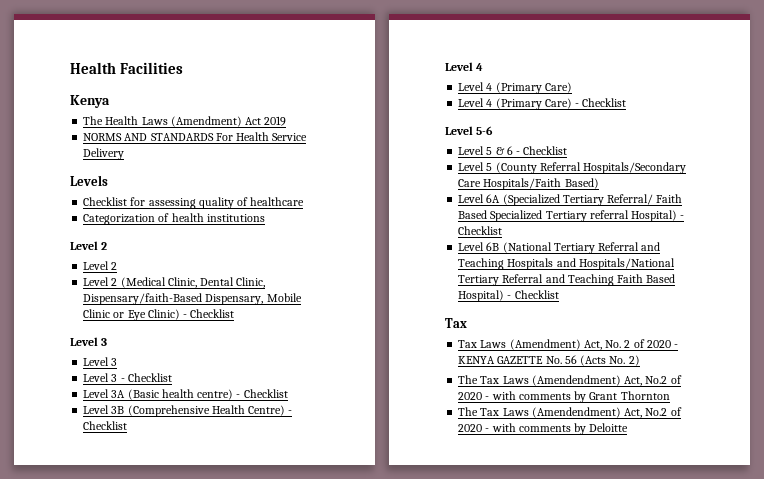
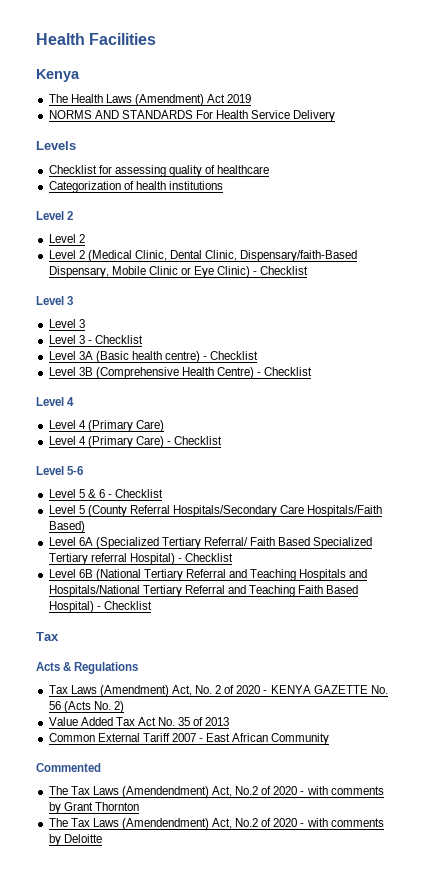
+ Acts & Regulations
+ Value Added Tax Act No. 35 of 2013
+ Common External Tariff 2007 - East African Community
+ Commented

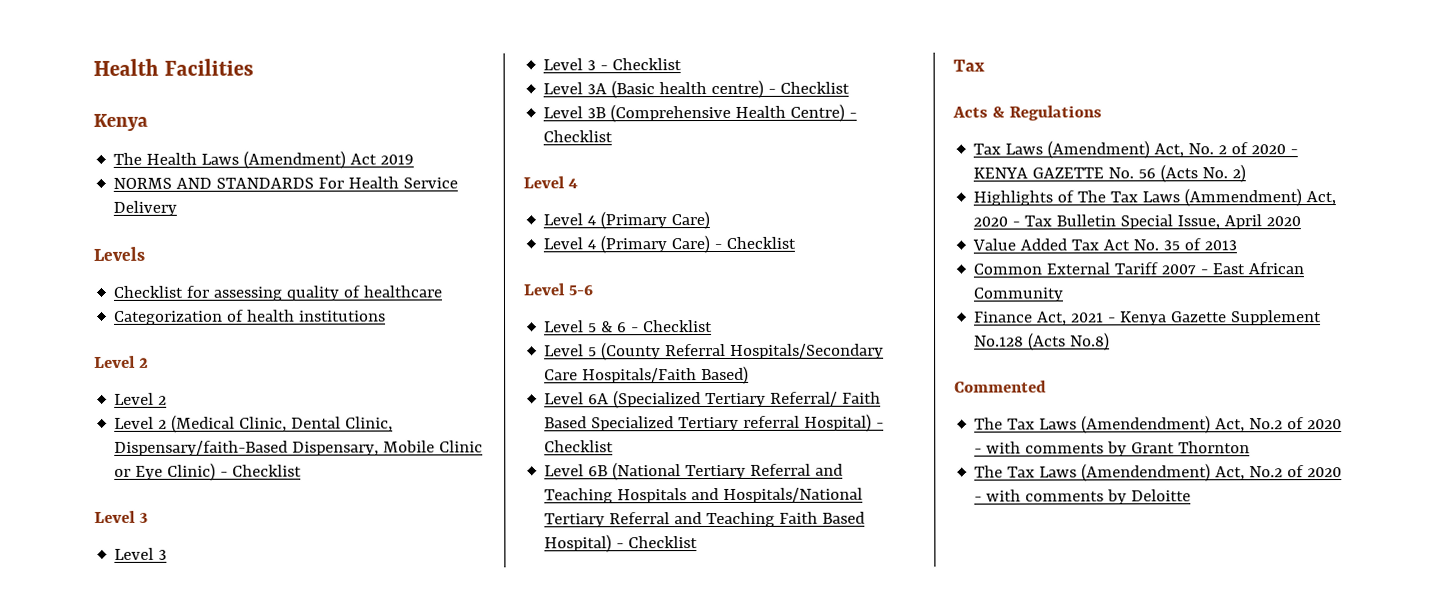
+ Highlights of The Tax Laws (Ammendment) Act, 2020 - Tax Bulletin Special Issue, April 2020
+ Finance Act, 2021 - Kenya Gazette Supplement No.128 (Acts No.8)

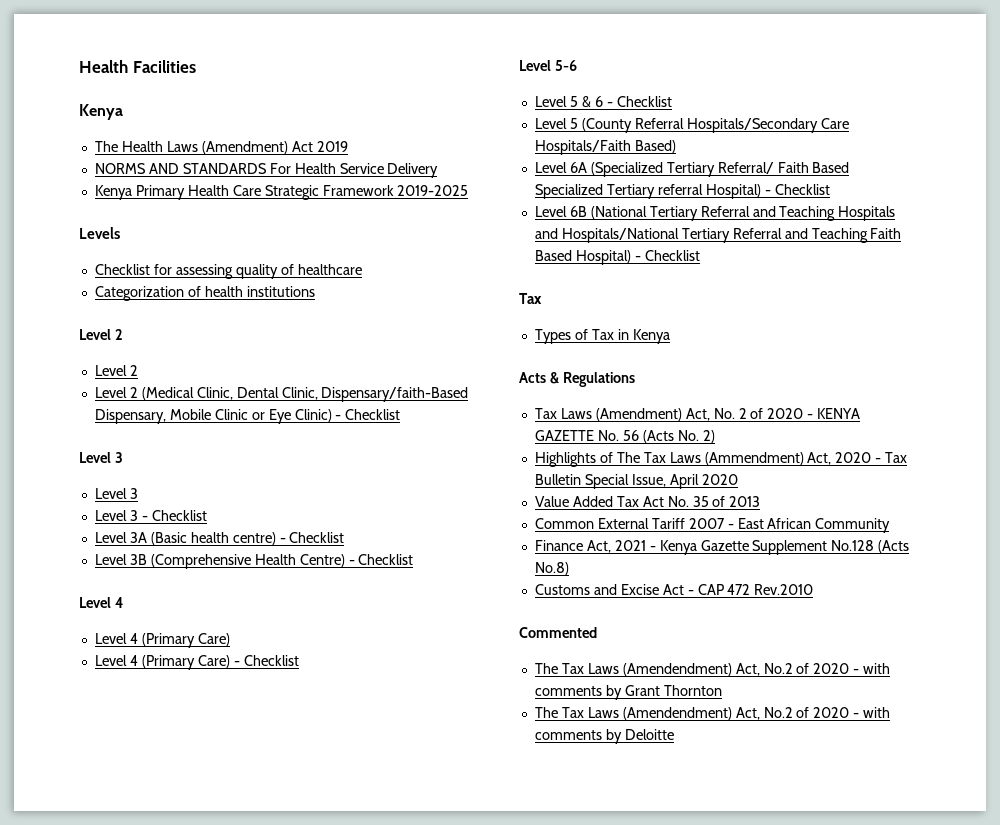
+ Kenya Primary Health Care Strategic Framework 2019-2025
+ Types of Tax in Kenya
+ Customs and Excise Act - CAP 472 Rev.2010

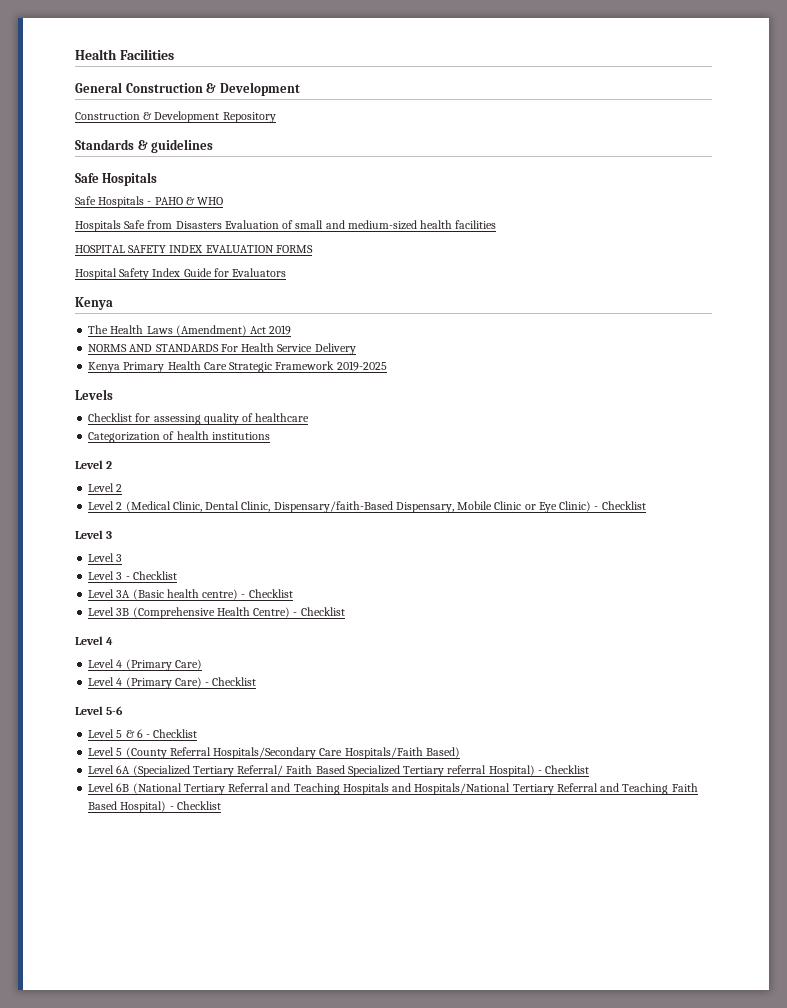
+ General Construction & Development
+ Construction & Development Repository
+ Standards & guidelines
+ Safe Hospitals
+ Safe Hospitals - PAHO & WHO
+ Hospitals Safe from Disasters Evaluation of small and medium-sized health facilities
+ HOSPITAL SAFETY INDEX EVALUATION FORMS
+ Hospital Safety Index Guide for Evaluators
  Level 6B (National Tertiary Referral and Teaching Hospitals and Hospitals/National Tertiary Referral and Teaching Faith Based Hospital) - Checklist
- Tax
- Types of Tax in Kenya
- Acts & Regulations
- Tax Laws (Amendment) Act, No. 2 of 2020 - KENYA GAZETTE No. 56 (Acts No. 2)
- Highlights of The Tax Laws (Ammendment) Act, 2020 - Tax Bulletin Special Issue, April 2020
- Value Added Tax Act No. 35 of 2013
- Common External Tariff 2007 - East African Community
- Finance Act, 2021 - Kenya Gazette Supplement No.128 (Acts No.8)
- Customs and Excise Act - CAP 472 Rev.2010
- Commented
- The Tax Laws (Amendendment) Act, No.2 of 2020 - with comments by Grant Thornton
- The Tax Laws (Amendendment) Act, No.2 of 2020 - with comments by Deloitte

